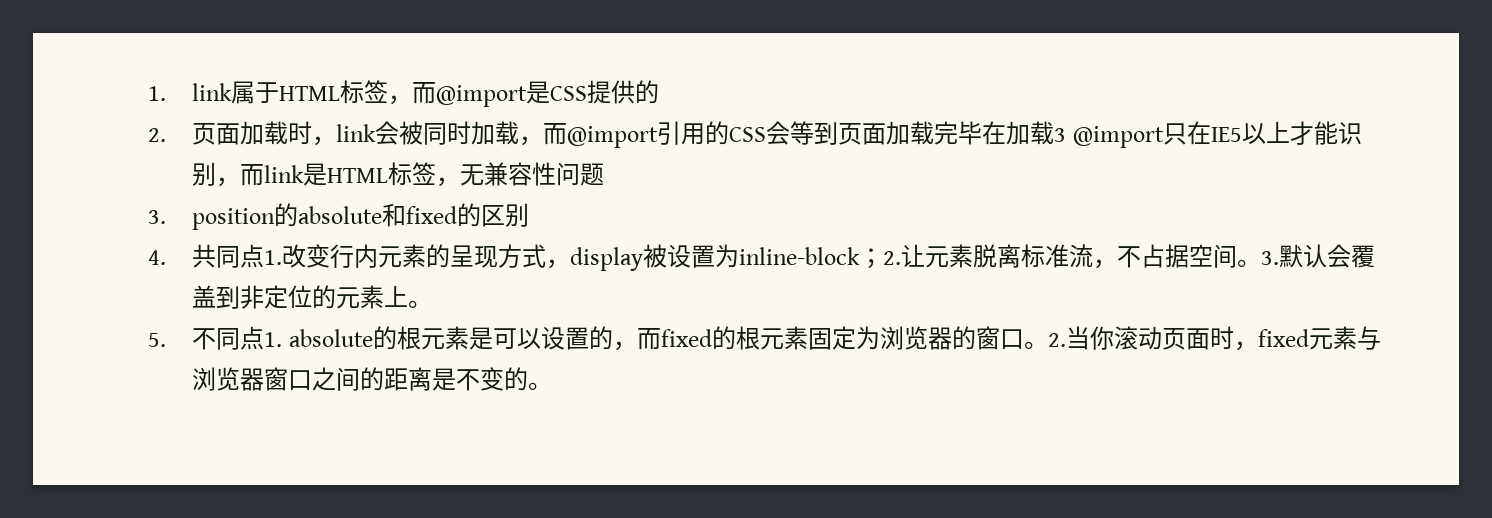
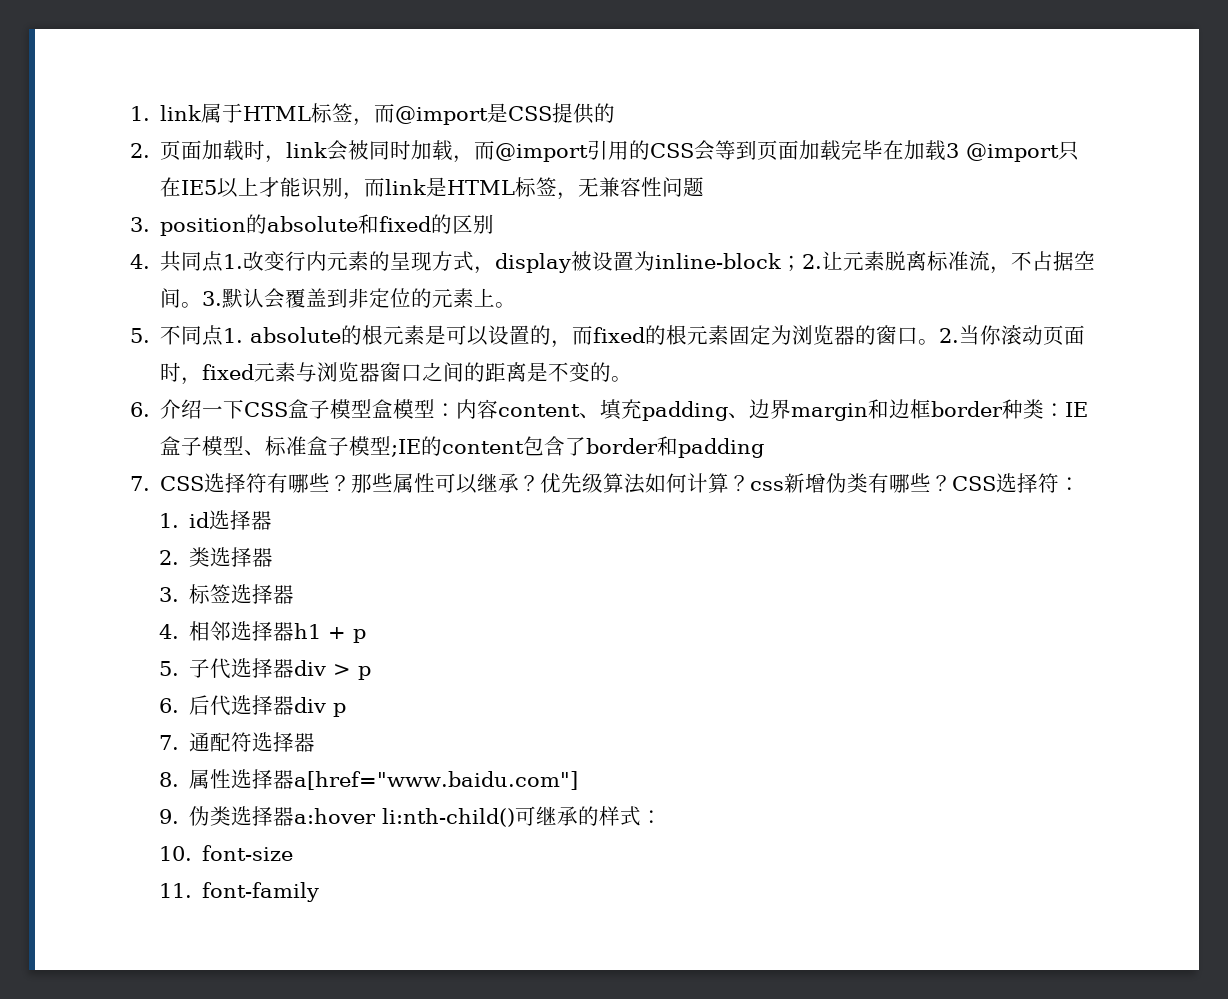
+ 6.介绍一下CSS盒子模型盒模型：内容content、填充padding、边界margin和边框border种类：IE盒子模型、标准盒子模型;IE的content包含了border和padding
+ 7. CSS选择符有哪些？那些属性可以继承？优先级算法如何计算？css新增伪类有哪些？CSS选择符：
+ 1. id选择器
+ 2.类选择器
+ 3.标签选择器
+ 4.相邻选择器h1 + p
+ 5.子代选择器div > p
+ 6.后代选择器div p
+ 7.通配符选择器
+ 8.属性选择器a[href="www.baidu.com"]
+ 9.伪类选择器a:hover li:nth-child()可继承的样式：
+ 10. font-size
+ 11. font-family

